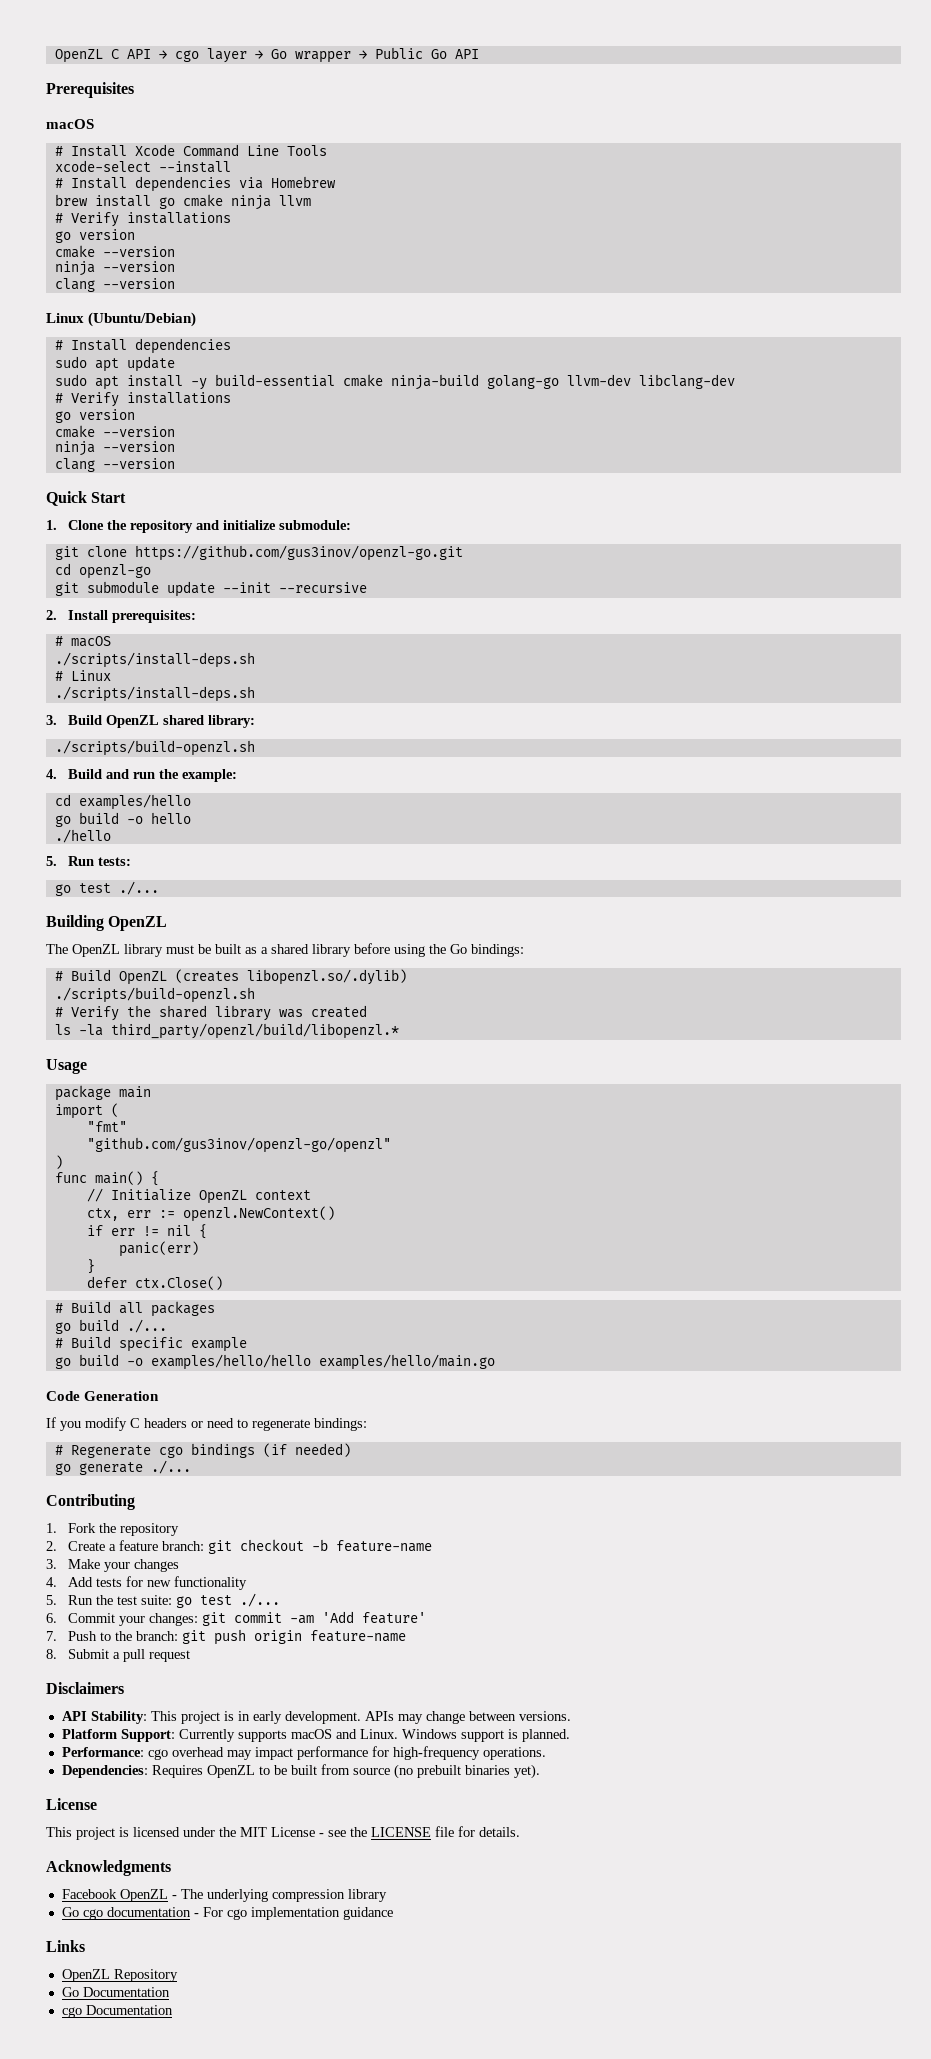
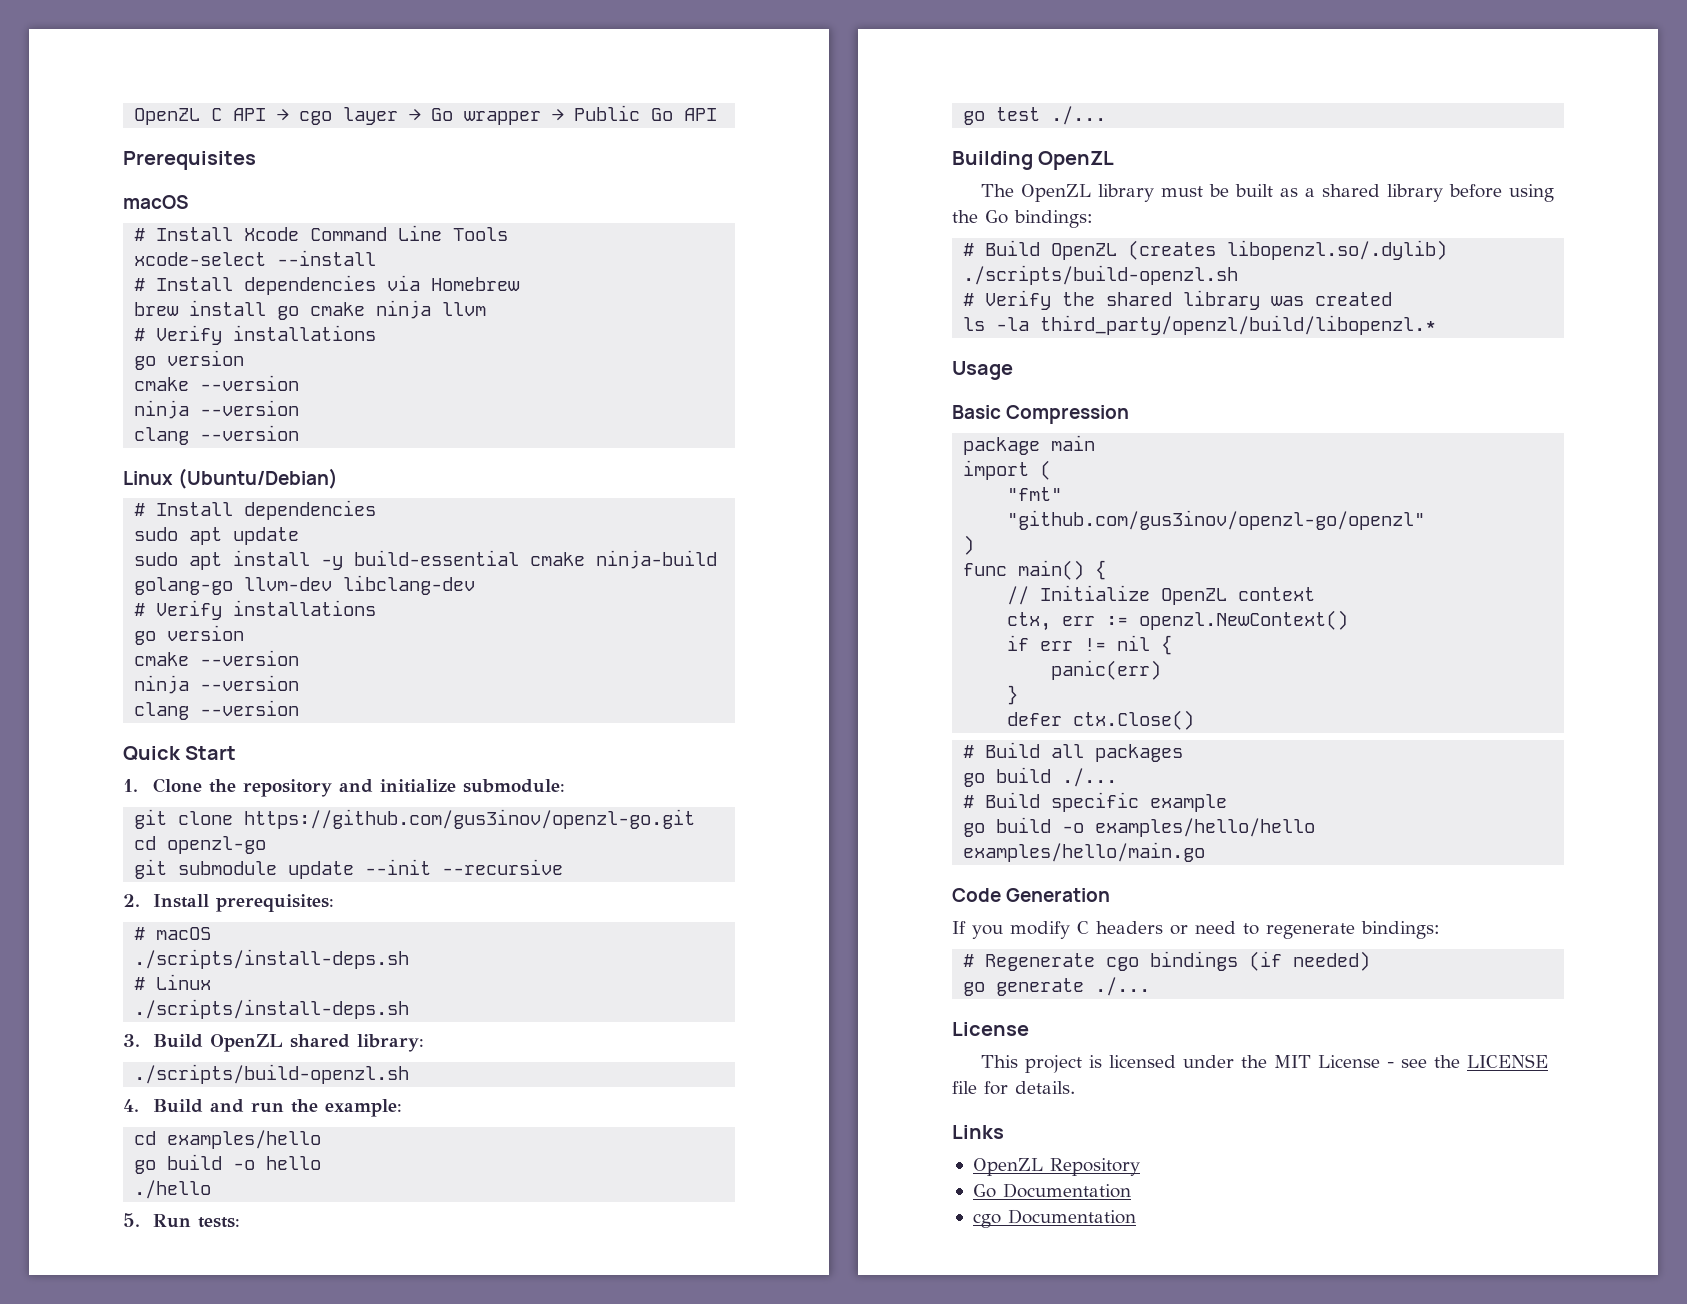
+ Basic Compression
- Contributing
- 1. Fork the repository
- 2. Create a feature branch: git checkout -b feature-name
- 3. Make your changes
- 4. Add tests for new functionality
- 5. Run the test suite: go test ./...
- 6. Commit your changes: git commit -am 'Add feature'
- 7. Push to the branch: git push origin feature-name
- 8. Submit a pull request
- Disclaimers
- API Stability: This project is in early development. APIs may change between versions.
- Platform Support: Currently supports macOS and Linux. Windows support is planned.
- Performance: cgo overhead may impact performance for high-frequency operations.
- Dependencies: Requires OpenZL to be built from source (no prebuilt binaries yet).
- Acknowledgments
- Facebook OpenZL - The underlying compression library
- Go cgo documentation - For cgo implementation guidance

